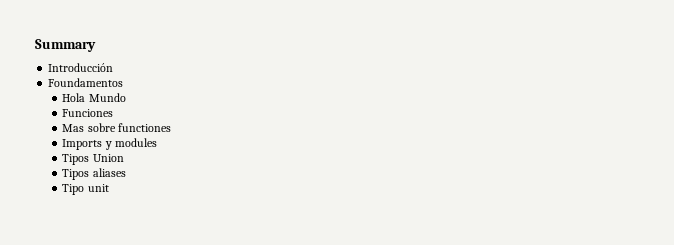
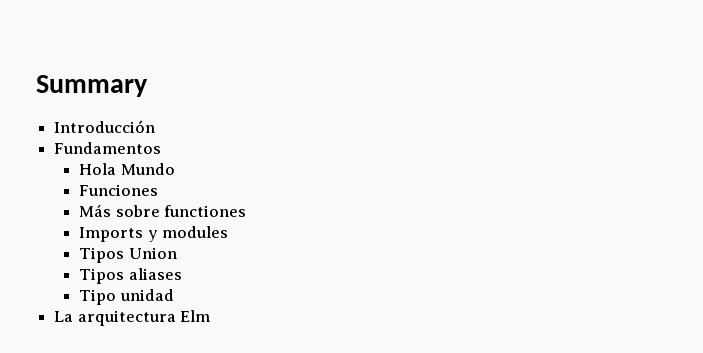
- Foundamentos
+ Fundamentos
- Mas sobre functiones
+ Más sobre functiones
- Tipo unit
+ Tipo unidad
+ La arquitectura Elm

